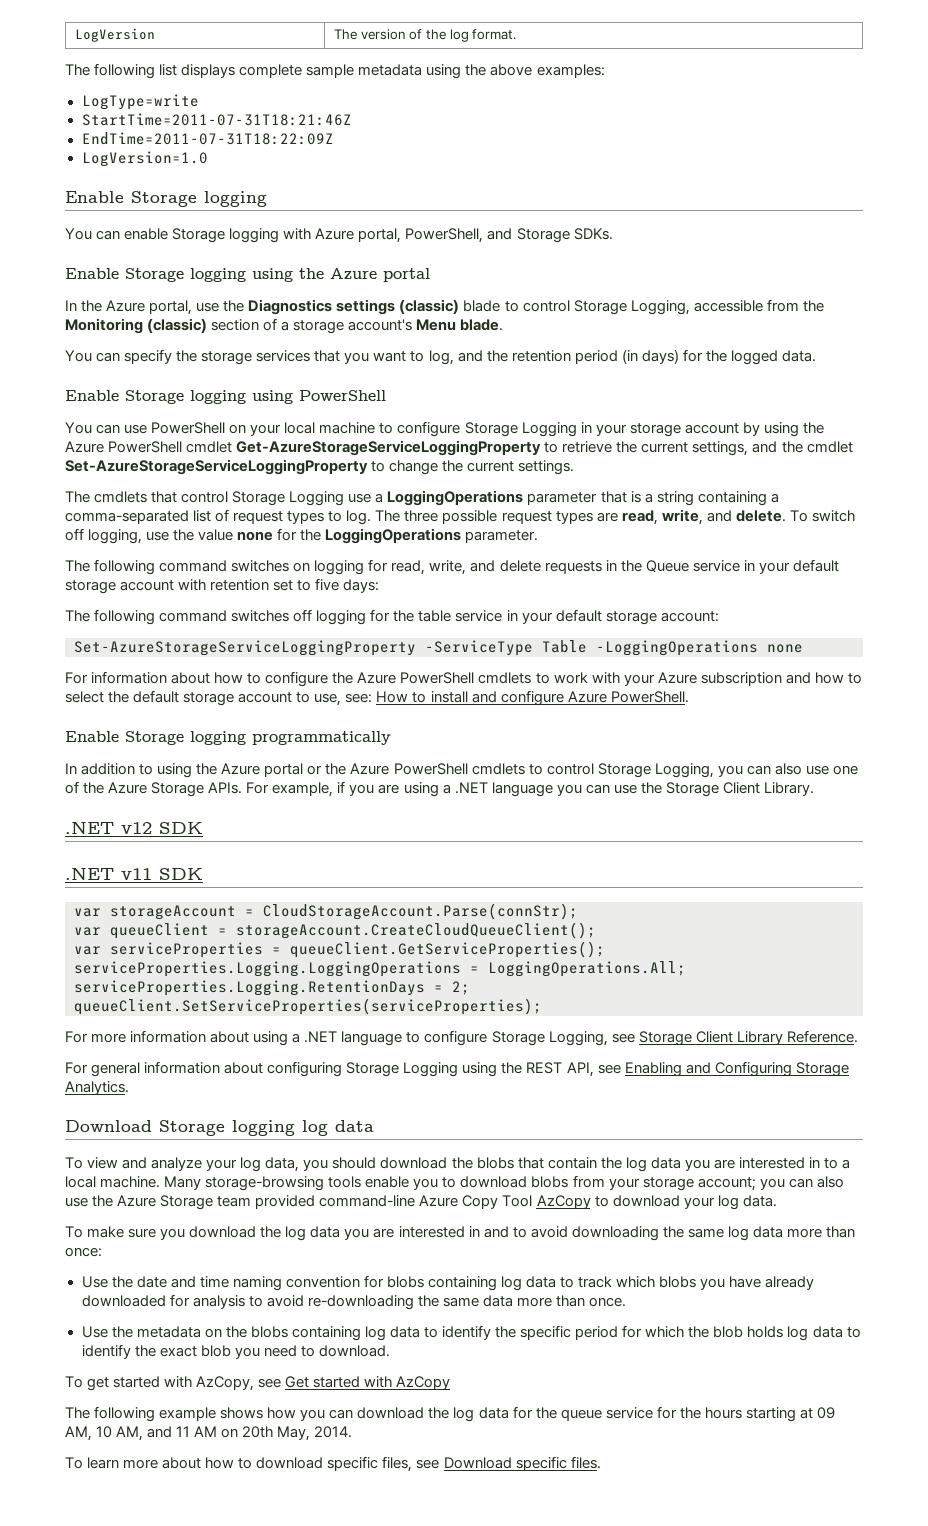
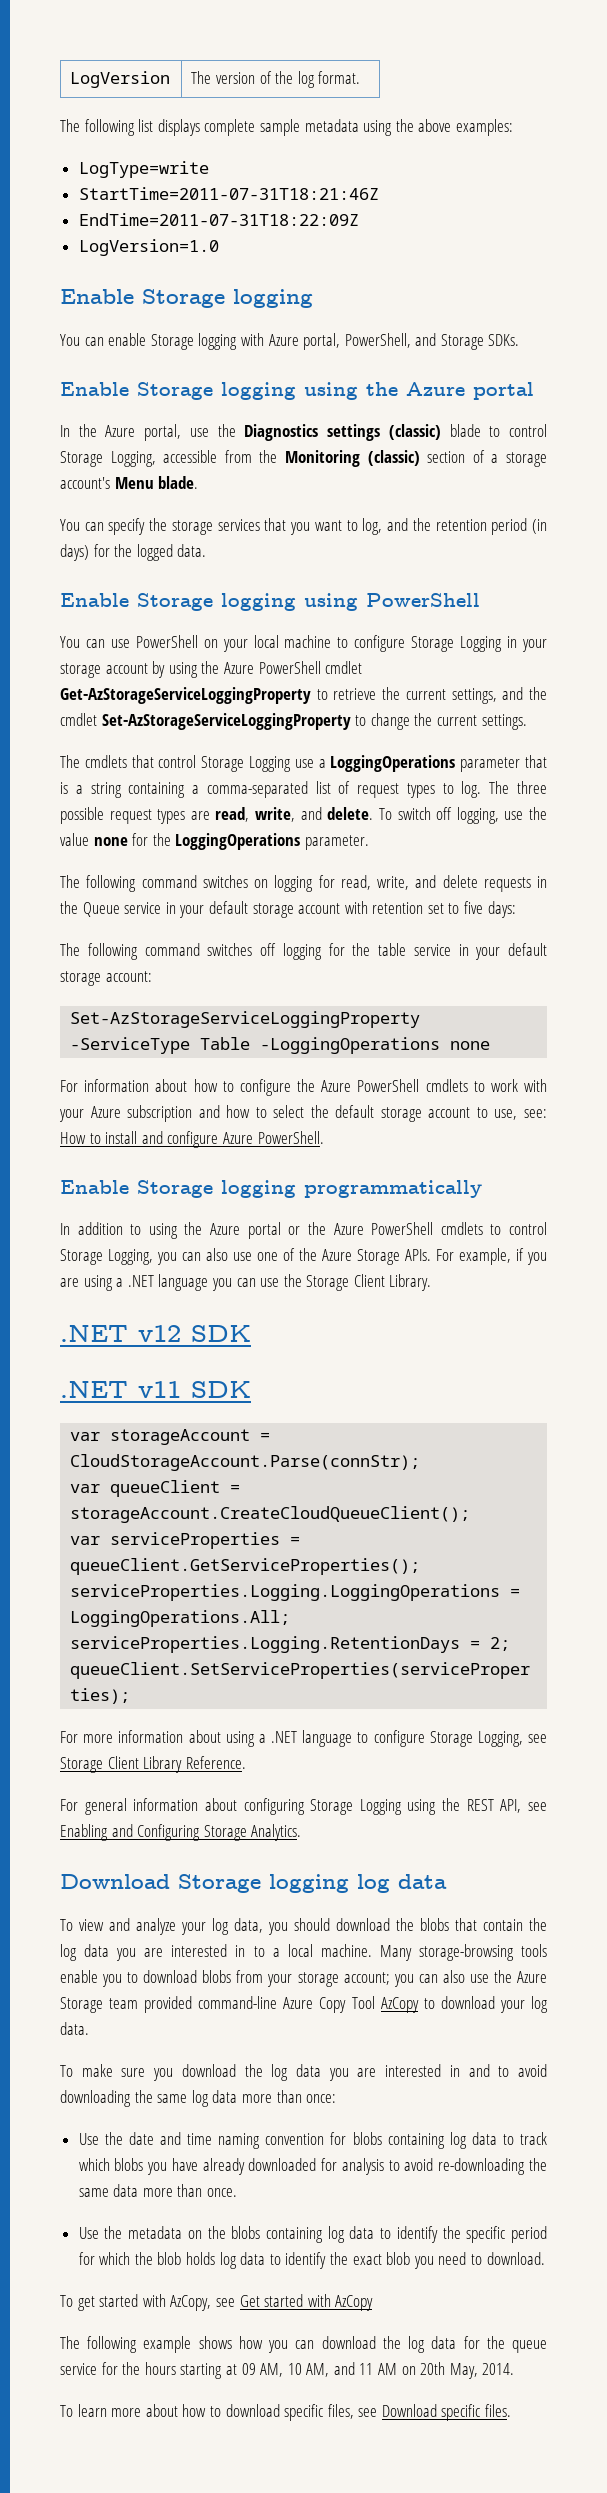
- You can use PowerShell on your local machine to configure Storage Logging in your storage account by using the Azure PowerShell cmdlet Get-AzureStorageServiceLoggingProperty to retrieve the current settings, and the cmdlet Set-AzureStorageServiceLoggingProperty to change the current settings.
+ You can use PowerShell on your local machine to configure Storage Logging in your storage account by using the Azure PowerShell cmdlet Get-AzStorageServiceLoggingProperty to retrieve the current settings, and the cmdlet Set-AzStorageServiceLoggingProperty to change the current settings.
- Set-AzureStorageServiceLoggingProperty -ServiceType Table -LoggingOperations none
+ Set-AzStorageServiceLoggingProperty -ServiceType Table -LoggingOperations none

